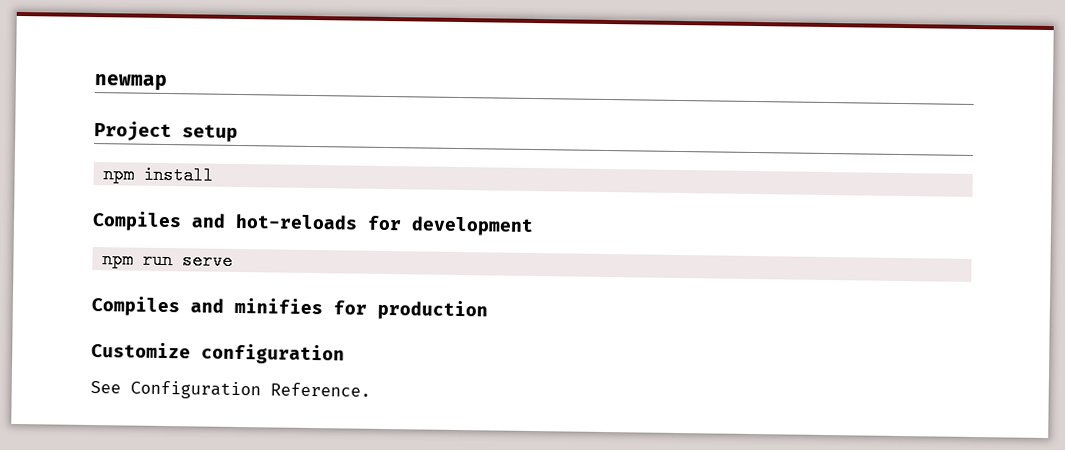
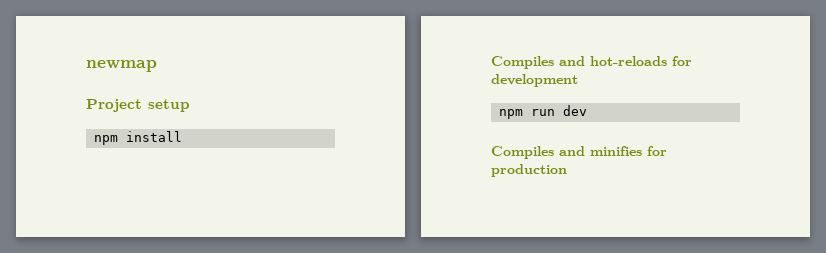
- npm run serve
+ npm run dev
- Customize configuration
- See Configuration Reference.

